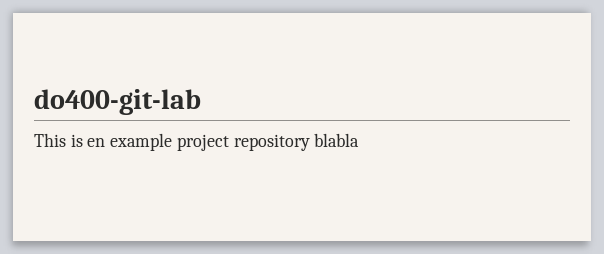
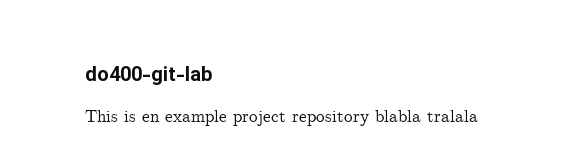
- This is en example project repository blabla
+ This is en example project repository blabla tralala

